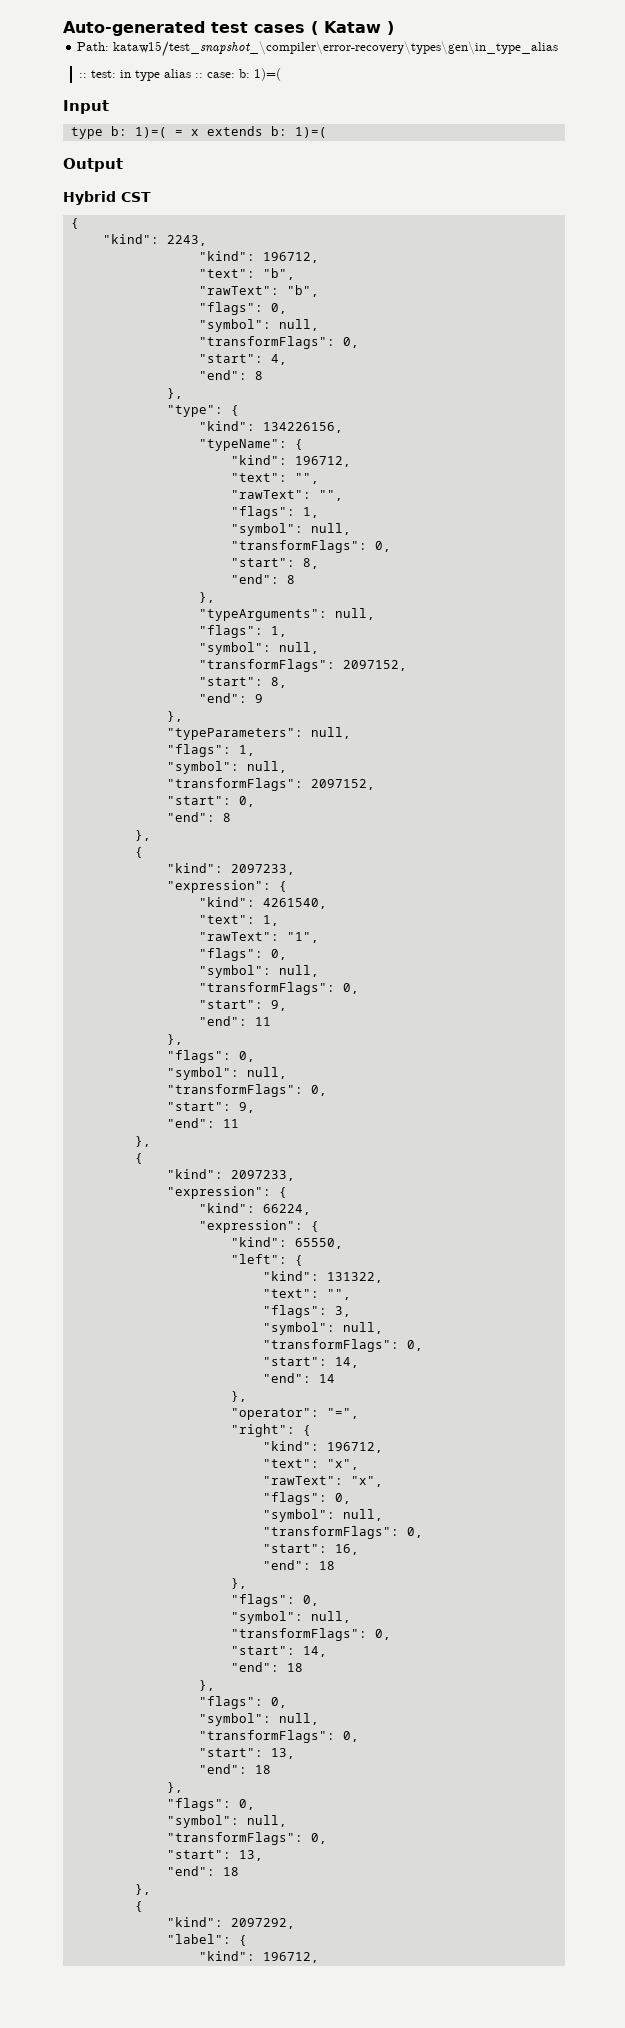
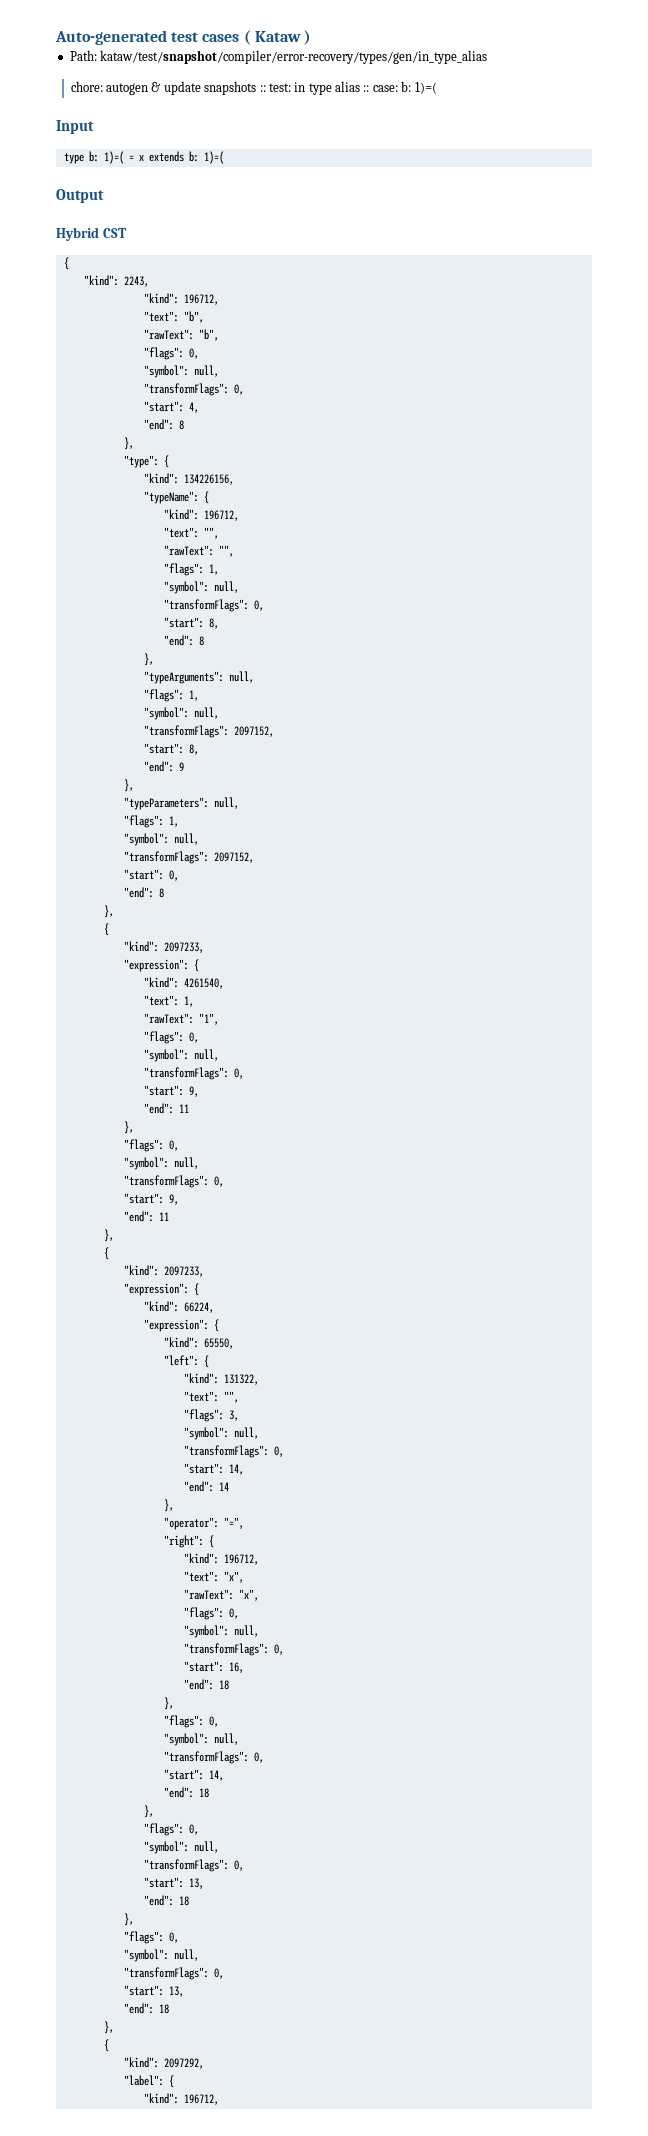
- Path: kataw15/test_snapshot_\compiler\error-recovery\types\gen\in_type_alias
- :: test: in type alias :: case: b: 1)=(
+ Path: kataw/test/snapshot/compiler/error-recovery/types/gen/in_type_alias
+ chore: autogen & update snapshots :: test: in type alias :: case: b: 1)=(

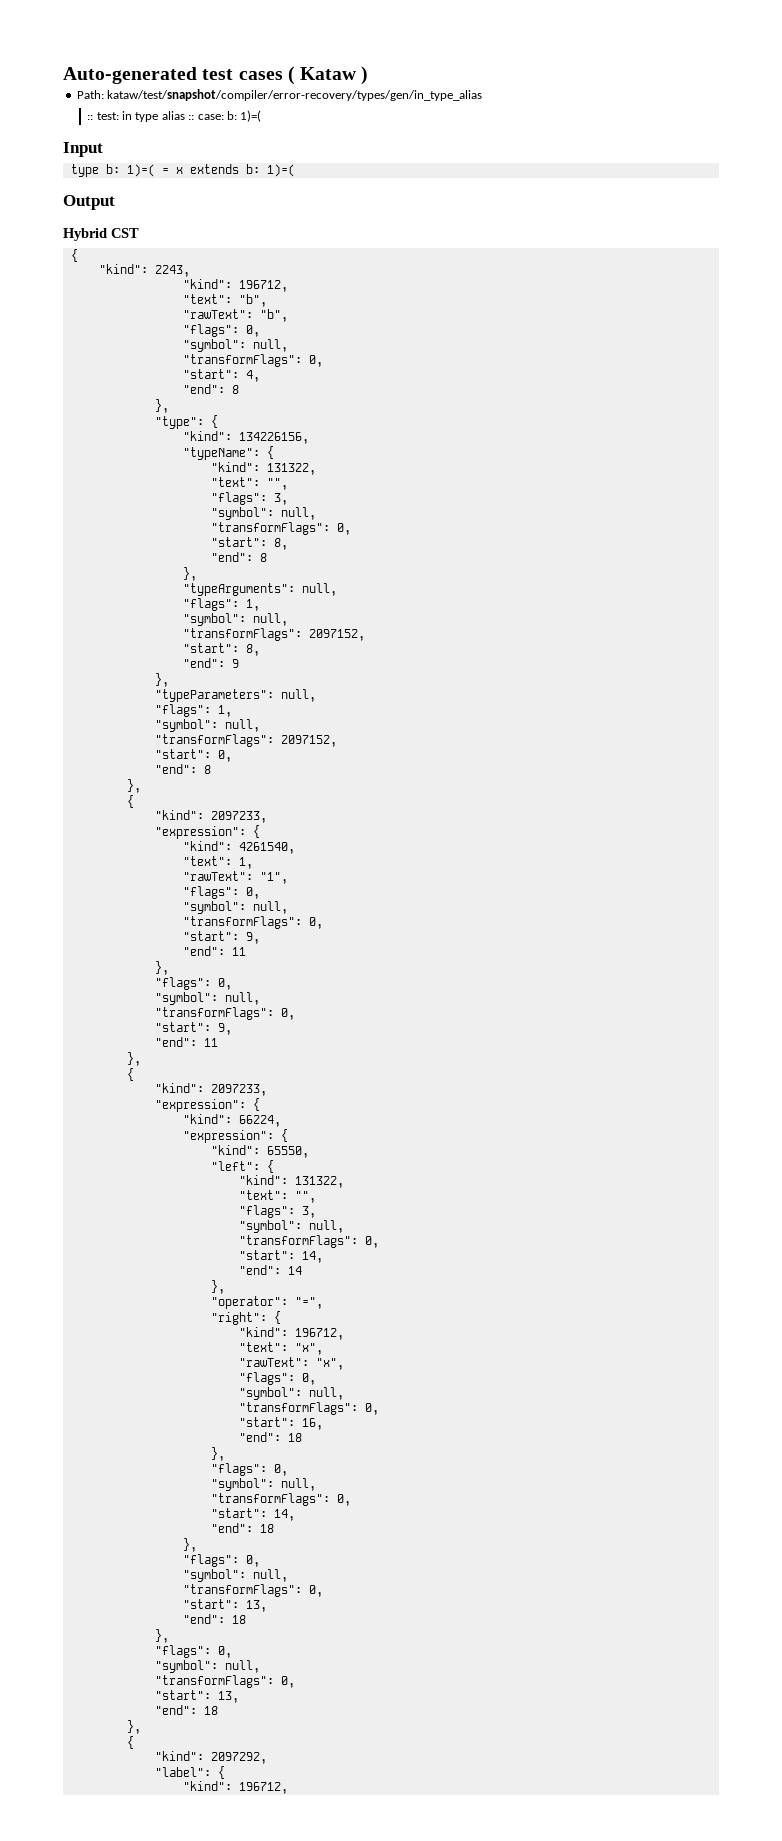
- chore: autogen & update snapshots :: test: in type alias :: case: b: 1)=(
+ :: test: in type alias :: case: b: 1)=(
  "typeName": {
- "kind": 196712,
+ "kind": 131322,
  "text": "",
- "rawText": "",
- "flags": 1,
+ "flags": 3,

